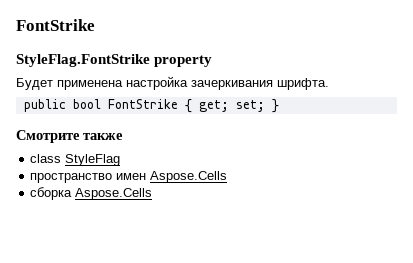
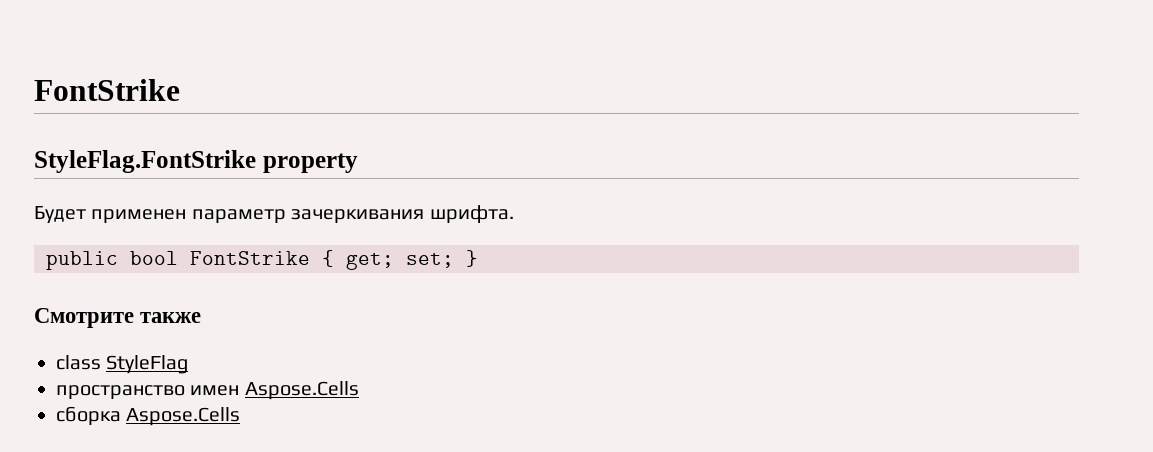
- Будет применена настройка зачеркивания шрифта.
+ Будет применен параметр зачеркивания шрифта.

